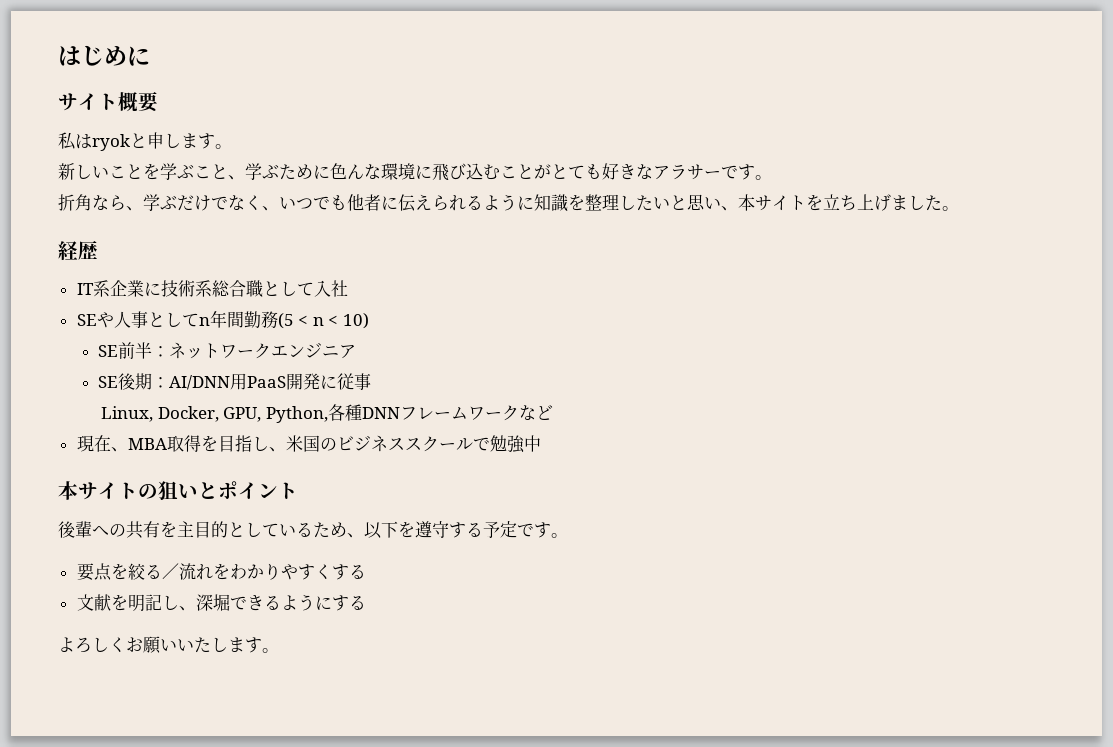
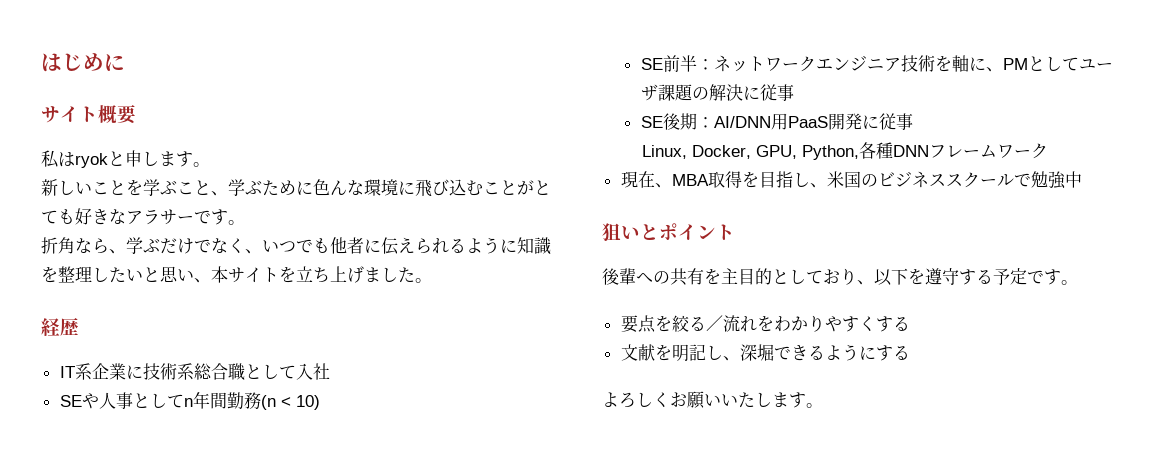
- SEや人事としてn年間勤務(5 < n < 10)
+ SEや人事としてn年間勤務(n < 10)
- SE前半：ネットワークエンジニア
+ SE前半：ネットワークエンジニア技術を軸に、PMとしてユーザ課題の解決に従事
- Linux, Docker, GPU, Python,各種DNNフレームワークなど
+ Linux, Docker, GPU, Python,各種DNNフレームワーク
- 本サイトの狙いとポイント
+ 狙いとポイント
- 後輩への共有を主目的としているため、以下を遵守する予定です。
+ 後輩への共有を主目的としており、以下を遵守する予定です。

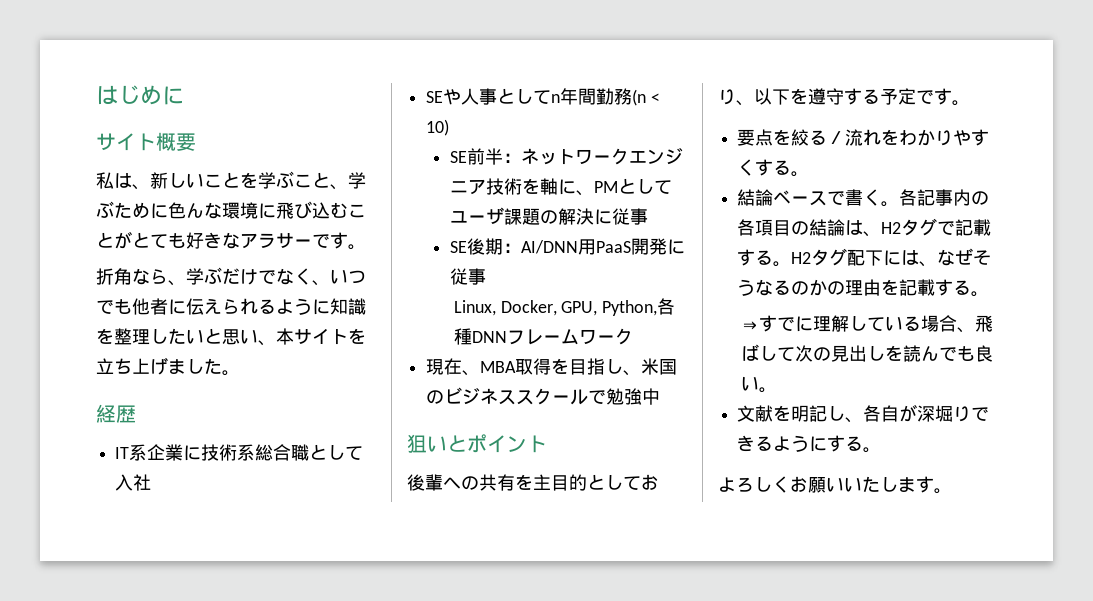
- 私はryokと申します。
- 新しいことを学ぶこと、学ぶために色んな環境に飛び込むことがとても好きなアラサーです。
+ 私は、新しいことを学ぶこと、学ぶために色んな環境に飛び込むことがとても好きなアラサーです。
- 要点を絞る／流れをわかりやすくする
+ 要点を絞る／流れをわかりやすくする。
+ 結論ベースで書く。各記事内の各項目の結論は、H2タグで記載する。H2タグ配下には、なぜそうなるのかの理由を記載する。
+ ⇒すでに理解している場合、飛ばして次の見出しを読んでも良い。
- 文献を明記し、深堀できるようにする
+ 文献を明記し、各自が深堀りできるようにする。

